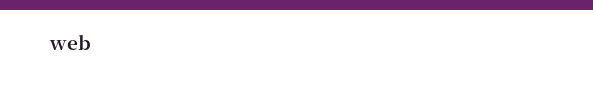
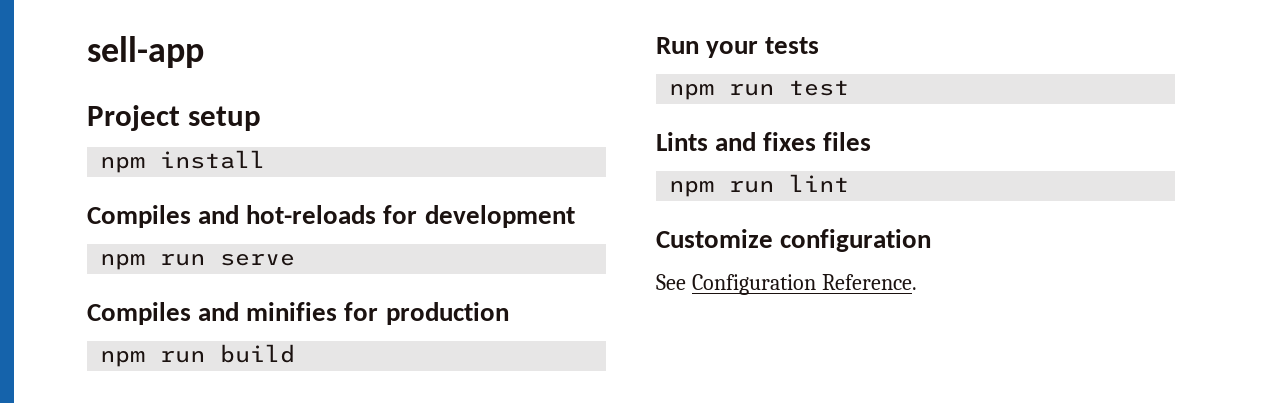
- web
+ sell-app
+ Project setup
+ npm install
+ Compiles and hot-reloads for development
+ npm run serve
+ Compiles and minifies for production
+ npm run build
+ Run your tests
+ npm run test
+ Lints and fixes files
+ npm run lint
+ Customize configuration
+ See Configuration Reference.

